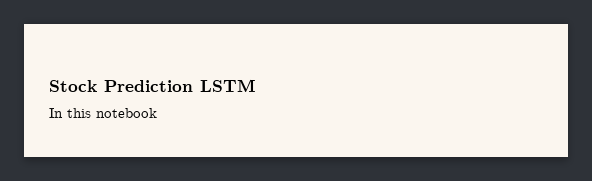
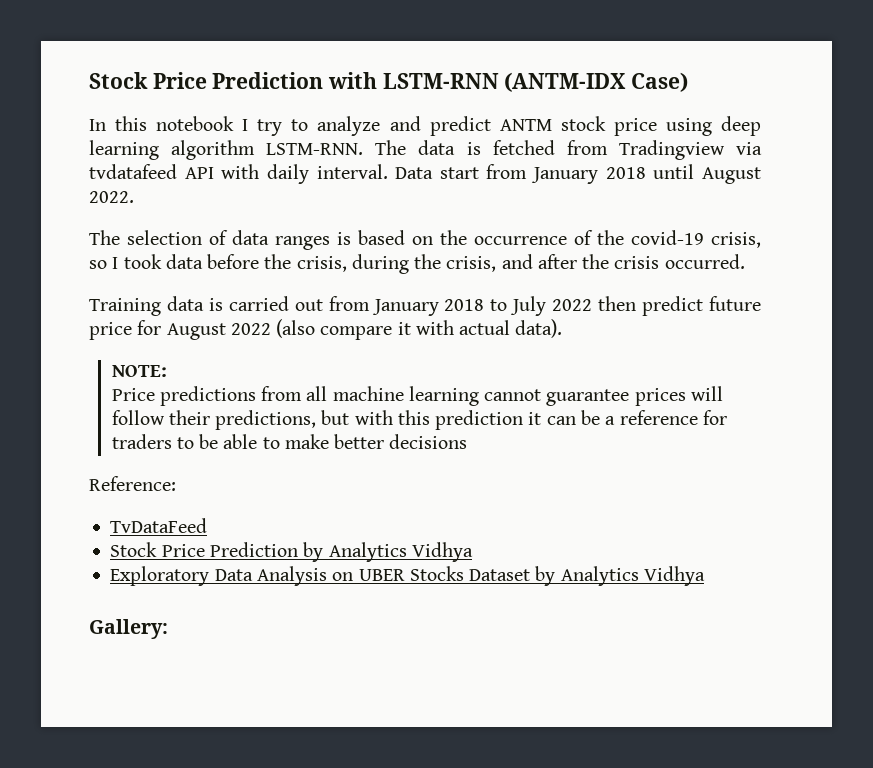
- Stock Prediction LSTM
- In this notebook
+ Stock Price Prediction with LSTM-RNN (ANTM-IDX Case)
+ In this notebook I try to analyze and predict ANTM stock price using deep learning algorithm LSTM-RNN. The data is fetched from Tradingview via tvdatafeed API with daily interval. Data start from January 2018 until August 2022.
+ The selection of data ranges is based on the occurrence of the covid-19 crisis, so I took data before the crisis, during the crisis, and after the crisis occurred.
+ Training data is carried out from January 2018 to July 2022 then predict future price for August 2022 (also compare it with actual data).
+ NOTE:
+ Price predictions from all machine learning cannot guarantee prices will follow their predictions, but with this prediction it can be a reference for traders to be able to make better decisions
+ Reference:
+ TvDataFeed
+ Stock Price Prediction by Analytics Vidhya
+ Exploratory Data Analysis on UBER Stocks Dataset by Analytics Vidhya
+ Gallery:

